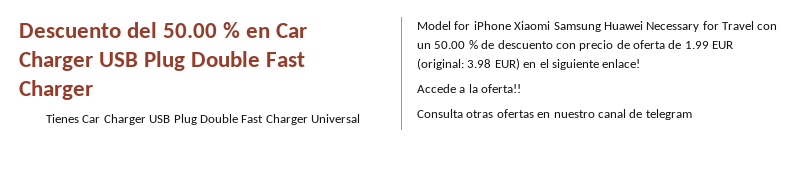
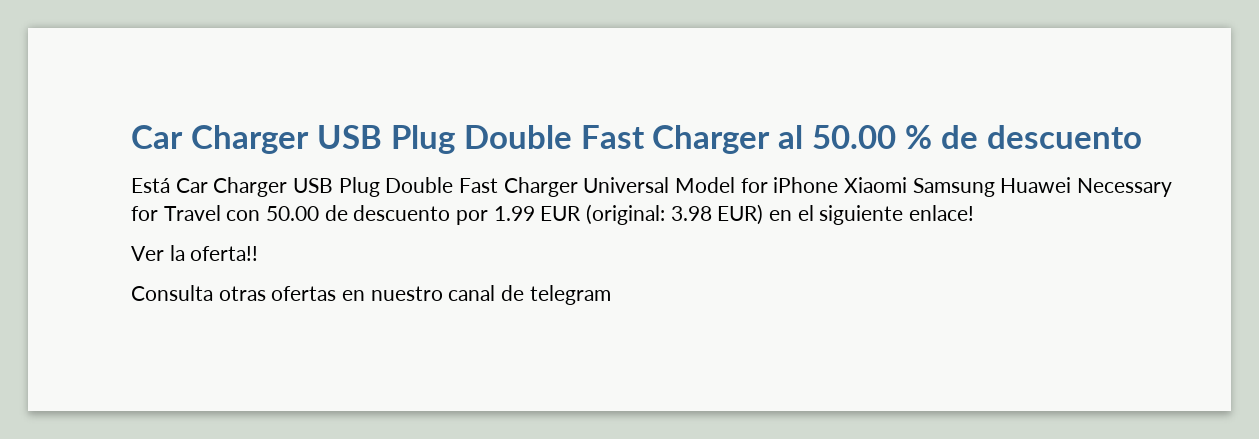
- Descuento del 50.00 % en Car Charger USB Plug Double Fast Charger
- Tienes Car Charger USB Plug Double Fast Charger Universal Model for iPhone Xiaomi Samsung Huawei Necessary for Travel con un 50.00 % de descuento con precio de oferta de 1.99 EUR (original: 3.98 EUR) en el siguiente enlace!
+ Car Charger USB Plug Double Fast Charger al 50.00 % de descuento
+ Está Car Charger USB Plug Double Fast Charger Universal Model for iPhone Xiaomi Samsung Huawei Necessary for Travel con 50.00 de descuento por 1.99 EUR (original: 3.98 EUR) en el siguiente enlace!
- Accede a la oferta!!
+ Ver la oferta!!

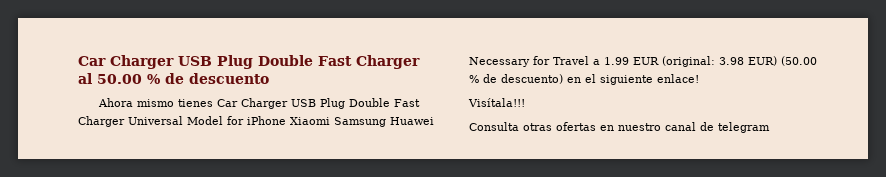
- Está Car Charger USB Plug Double Fast Charger Universal Model for iPhone Xiaomi Samsung Huawei Necessary for Travel con 50.00 de descuento por 1.99 EUR (original: 3.98 EUR) en el siguiente enlace!
+ Ahora mismo tienes Car Charger USB Plug Double Fast Charger Universal Model for iPhone Xiaomi Samsung Huawei Necessary for Travel a 1.99 EUR (original: 3.98 EUR) (50.00 % de descuento) en el siguiente enlace!
- Ver la oferta!!
+ Visítala!!!

